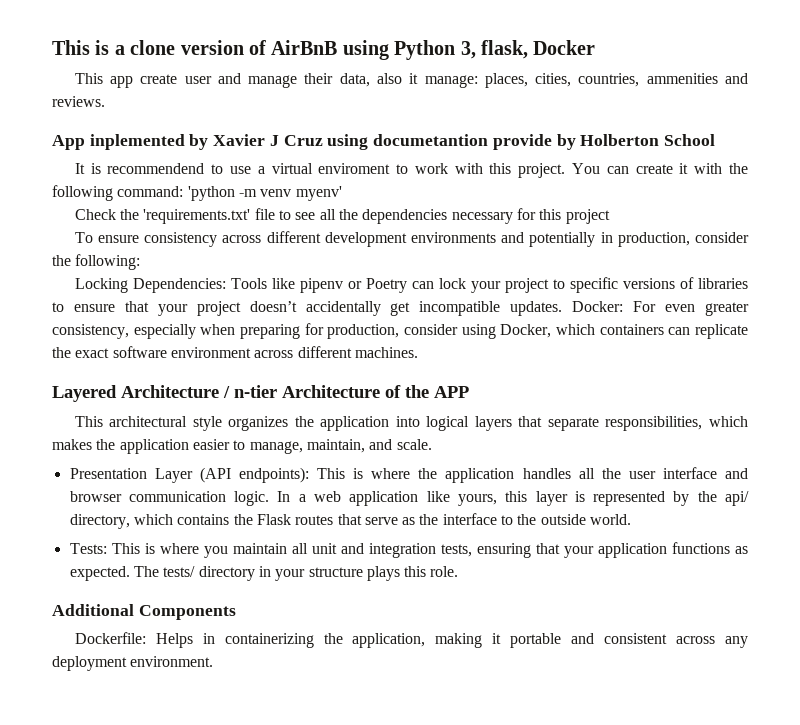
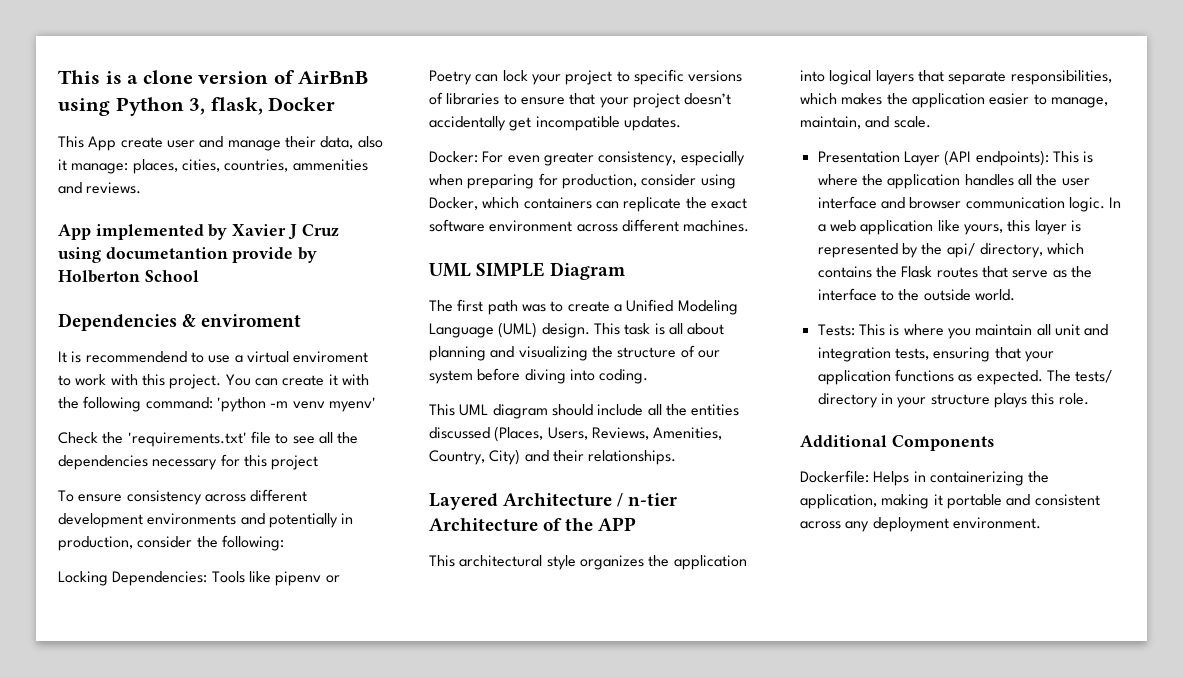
- This app create user and manage their data, also it manage: places, cities, countries, ammenities and reviews.
+ This App create user and manage their data, also it manage: places, cities, countries, ammenities and reviews.
- App inplemented by Xavier J Cruz using documetantion provide by Holberton School
+ App implemented by Xavier J Cruz using documetantion provide by Holberton School
+ Dependencies & enviroment
- Locking Dependencies: Tools like pipenv or Poetry can lock your project to specific versions of libraries to ensure that your project doesn’t accidentally get incompatible updates. Docker: For even greater consistency, especially when preparing for production, consider using Docker, which containers can replicate the exact software environment across different machines.
+ Locking Dependencies: Tools like pipenv or Poetry can lock your project to specific versions of libraries to ensure that your project doesn’t accidentally get incompatible updates.
+ Docker: For even greater consistency, especially when preparing for production, consider using Docker, which containers can replicate the exact software environment across different machines.
+ UML SIMPLE Diagram
+ The first path was to create a Unified Modeling Language (UML) design. This task is all about planning and visualizing the structure of our system before diving into coding.
+ This UML diagram should include all the entities discussed (Places, Users, Reviews, Amenities, Country, City) and their relationships.

